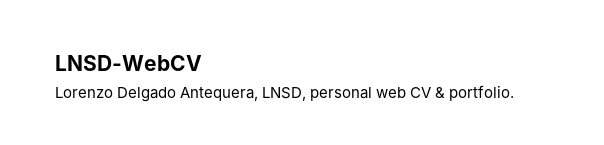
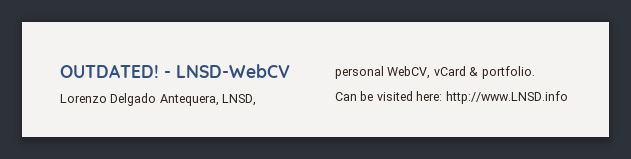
- LNSD-WebCV
+ OUTDATED! - LNSD-WebCV
- Lorenzo Delgado Antequera, LNSD, personal web CV & portfolio.
+ Lorenzo Delgado Antequera, LNSD, personal WebCV, vCard & portfolio.
+ Can be visited here: http://www.LNSD.info

